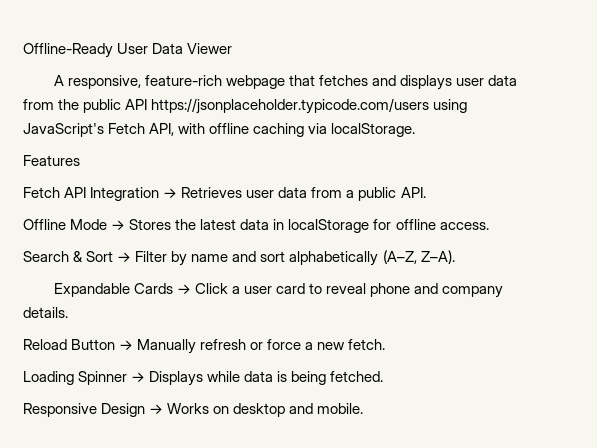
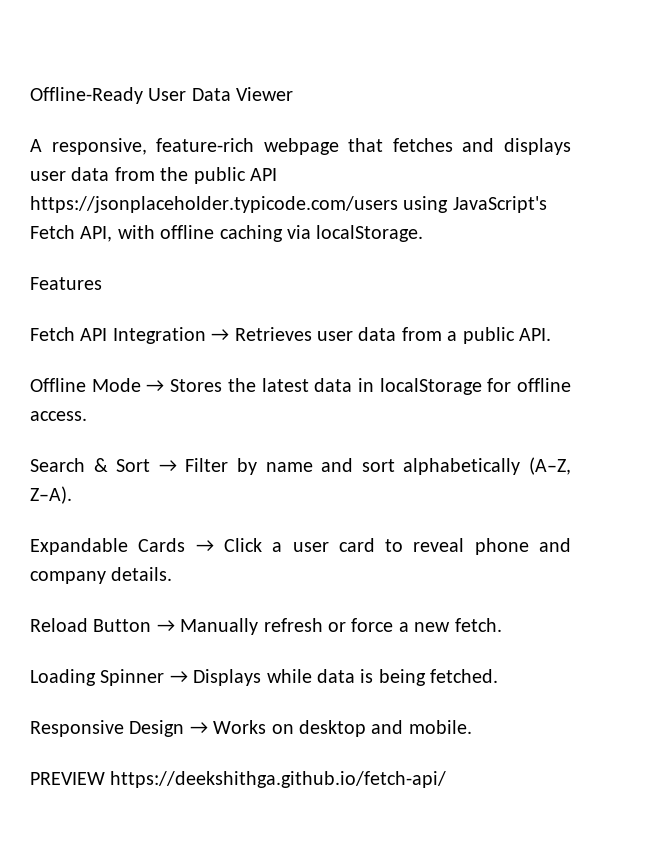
+ PREVIEW https://deekshithga.github.io/fetch-api/

